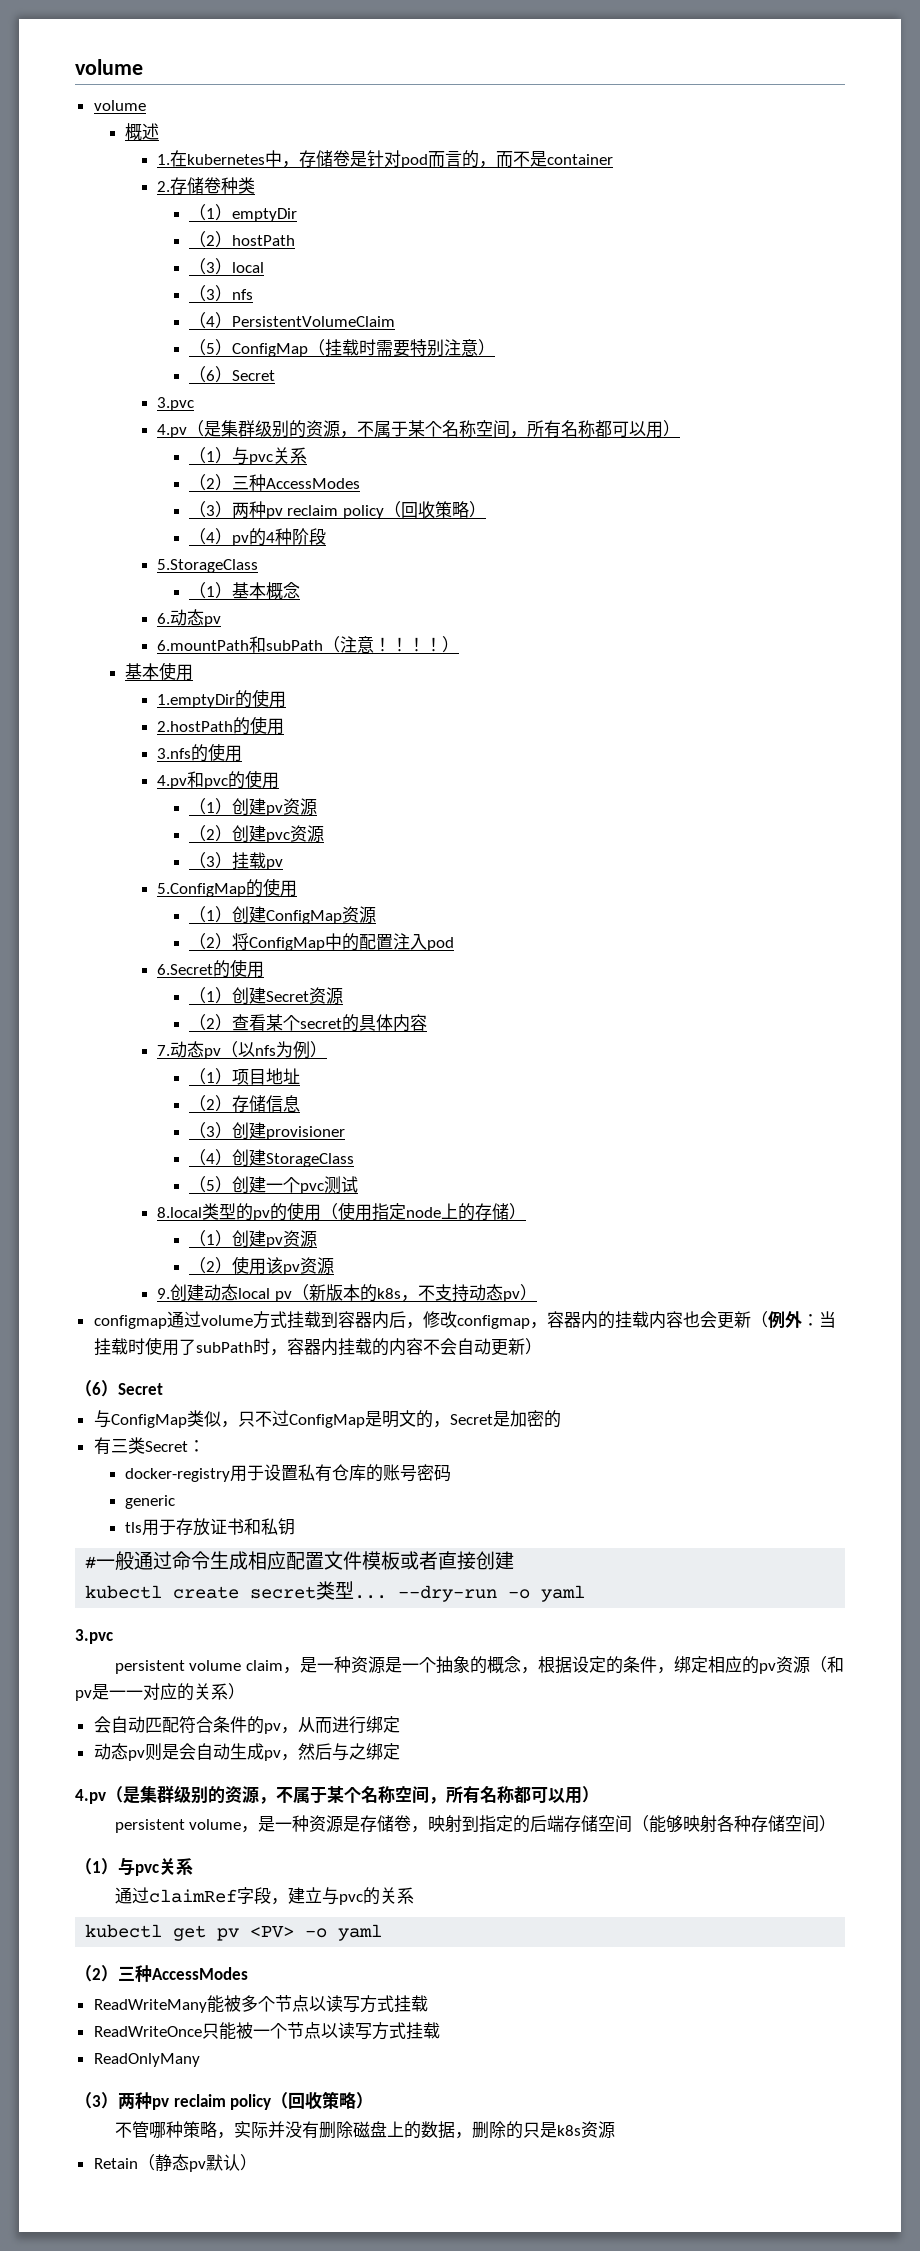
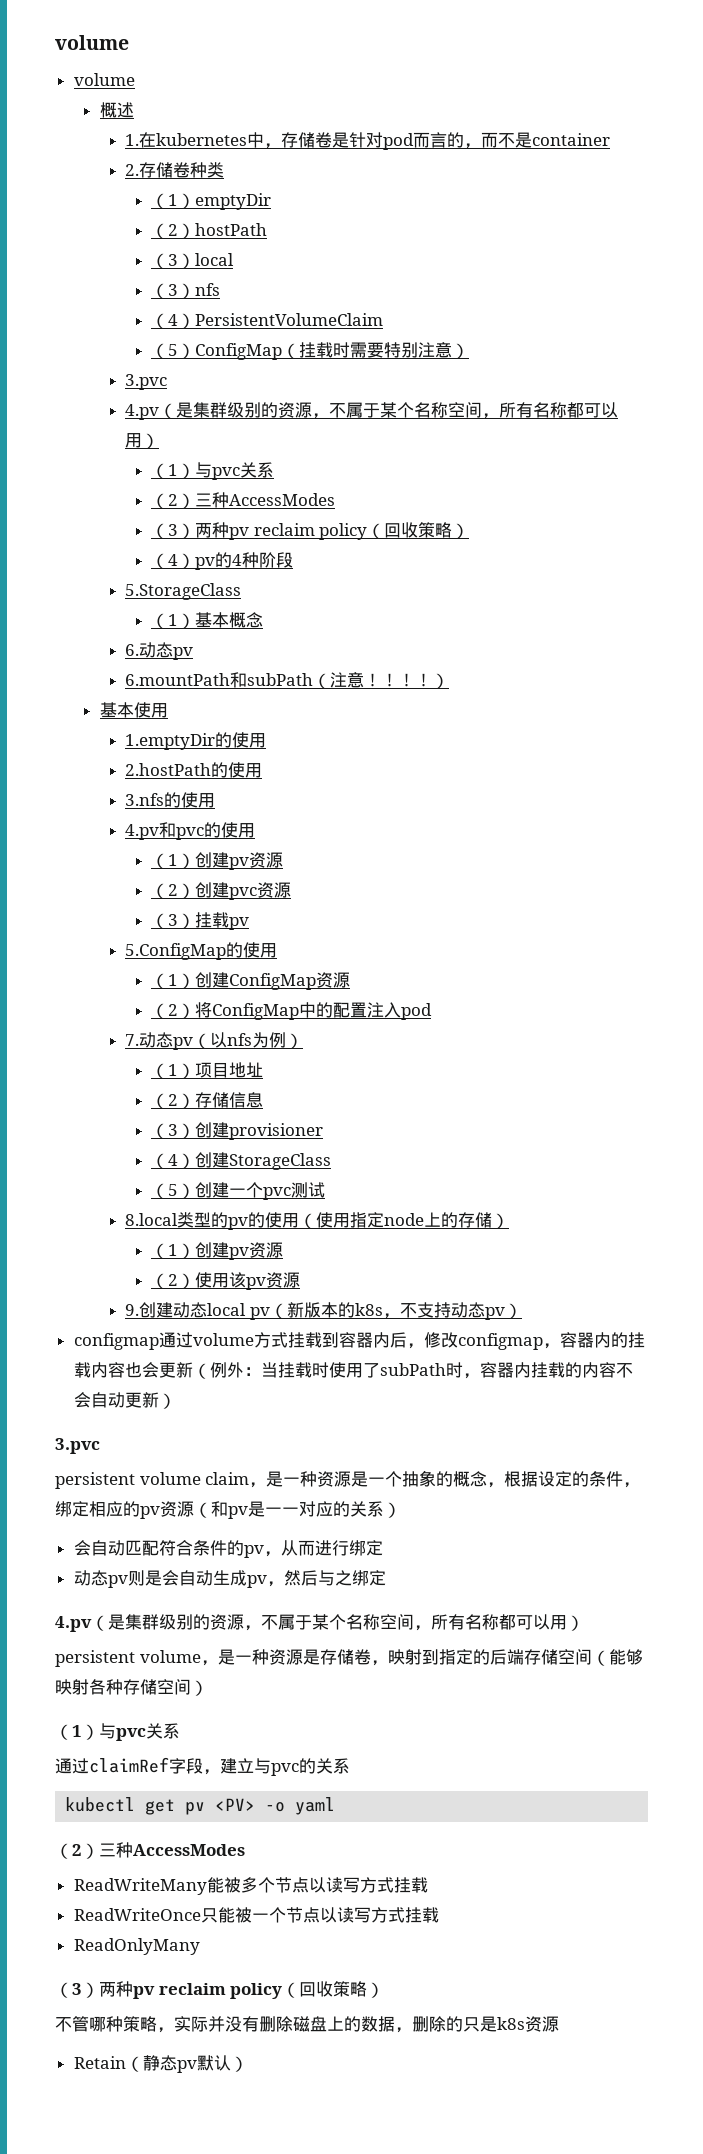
  （5）ConfigMap（挂载时需要特别注意）
- （6）Secret
- 6.Secret的使用
- （1）创建Secret资源
- （2）查看某个secret的具体内容
  configmap通过volume方式挂载到容器内后，修改configmap，容器内的挂载内容也会更新（例外：当挂载时使用了subPath时，容器内挂载的内容不会自动更新）
- （6）Secret
- 与ConfigMap类似，只不过ConfigMap是明文的，Secret是加密的
- 有三类Secret：
- docker-registry用于设置私有仓库的账号密码
- generic
- tls用于存放证书和私钥
- #一般通过命令生成相应配置文件模板或者直接创建
- kubectl create secret类型... --dry-run -o yaml

